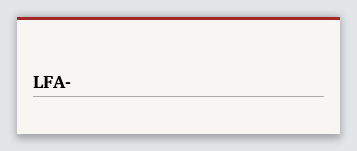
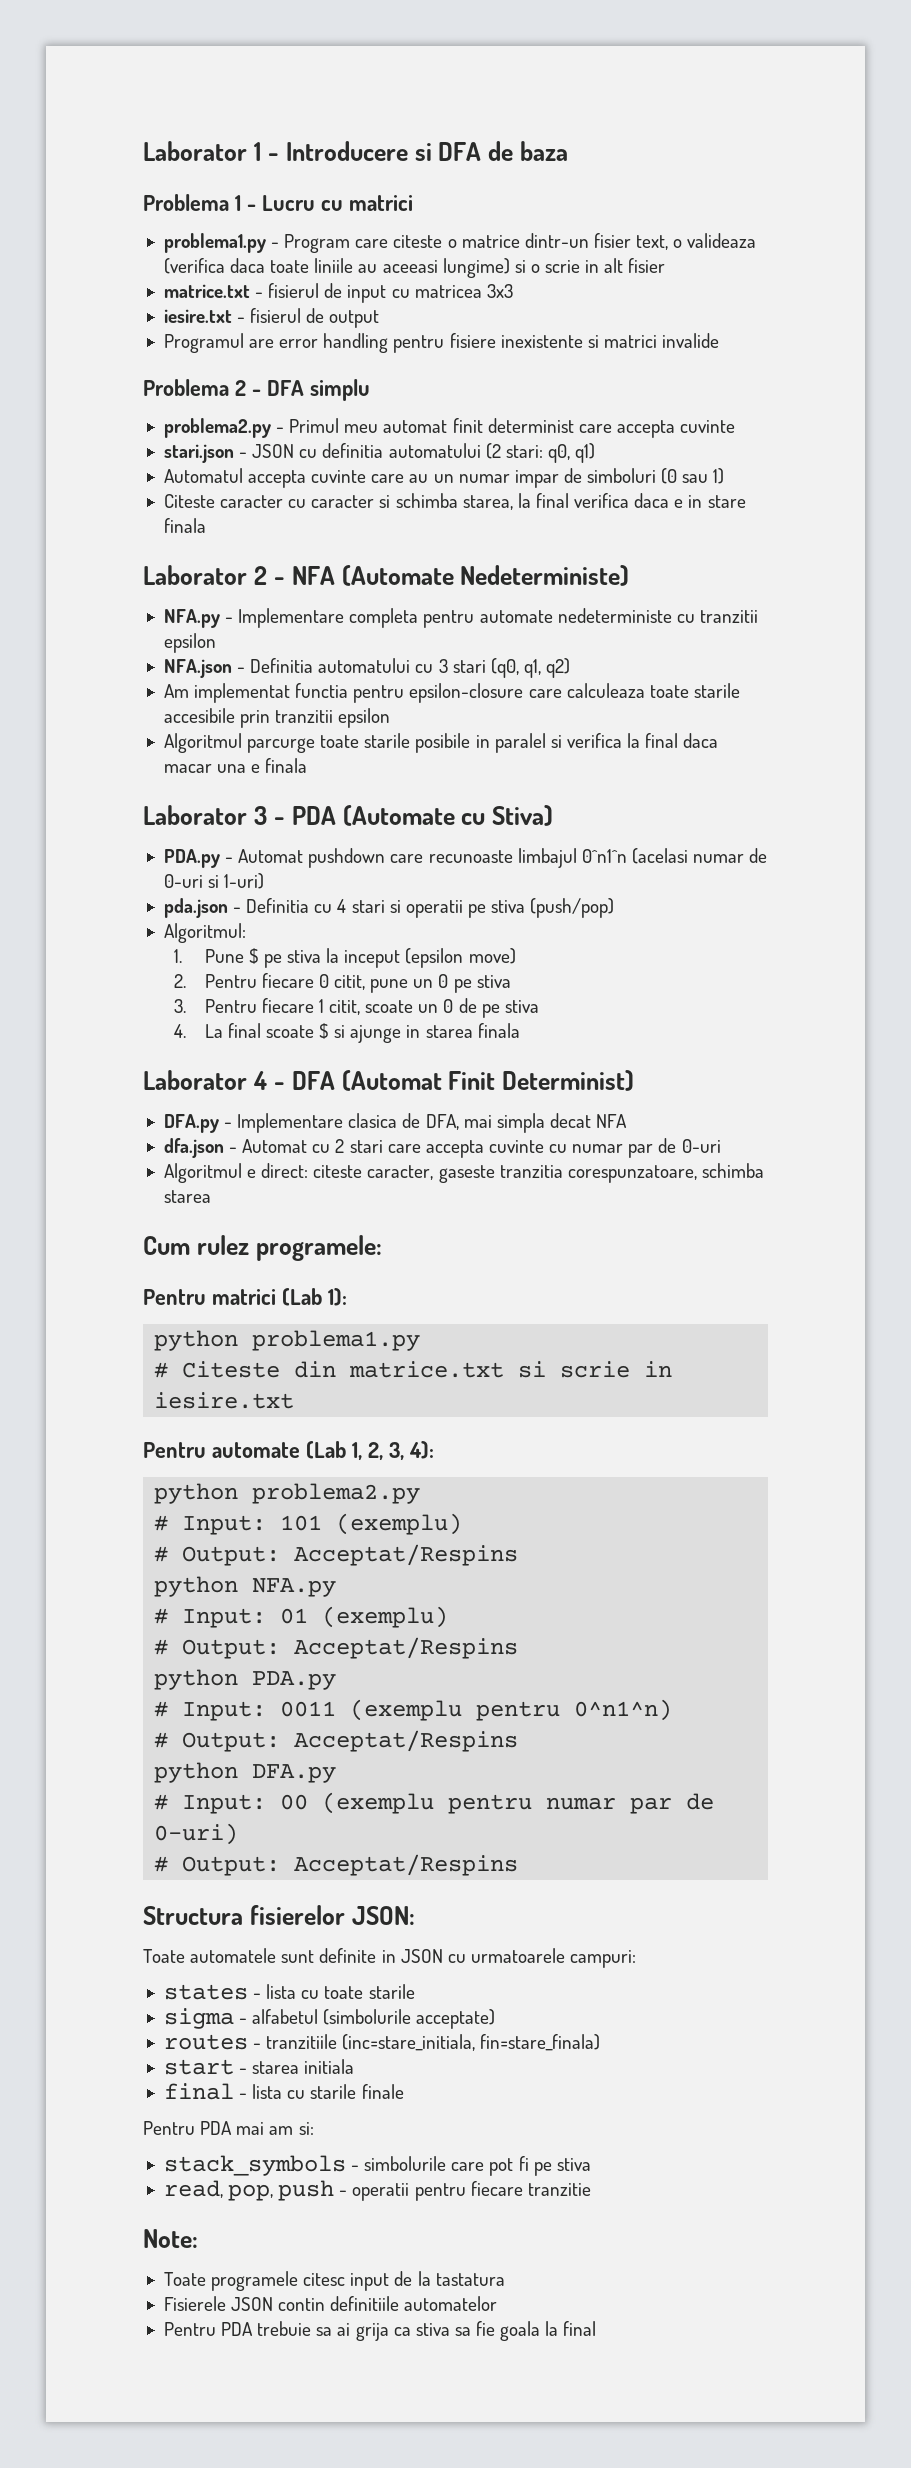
- LFA-
+ Laborator 1 - Introducere si DFA de baza
+ Problema 1 - Lucru cu matrici
+ problema1.py - Program care citeste o matrice dintr-un fisier text, o valideaza (verifica daca toate liniile au aceeasi lungime) si o scrie in alt fisier
+ matrice.txt - fisierul de input cu matricea 3x3
+ iesire.txt - fisierul de output
+ Programul are error handling pentru fisiere inexistente si matrici invalide
+ Problema 2 - DFA simplu
+ problema2.py - Primul meu automat finit determinist care accepta cuvinte
+ stari.json - JSON cu definitia automatului (2 stari: q0, q1)
+ Automatul accepta cuvinte care au un numar impar de simboluri (0 sau 1)
+ Citeste caracter cu caracter si schimba starea, la final verifica daca e in stare finala
+ Laborator 2 - NFA (Automate Nedeterministe)
+ NFA.py - Implementare completa pentru automate nedeterministe cu tranzitii epsilon
+ NFA.json - Definitia automatului cu 3 stari (q0, q1, q2)
+ Am implementat functia pentru epsilon-closure care calculeaza toate starile accesibile prin tranzitii epsilon
+ Algoritmul parcurge toate starile posibile in paralel si verifica la final daca macar una e finala
+ Laborator 3 - PDA (Automate cu Stiva)
+ PDA.py - Automat pushdown care recunoaste limbajul 0^n1^n (acelasi numar de 0-uri si 1-uri)
+ pda.json - Definitia cu 4 stari si operatii pe stiva (push/pop)
+ Algoritmul:
+ 1. Pune $ pe stiva la inceput (epsilon move)
+ 2. Pentru fiecare 0 citit, pune un 0 pe stiva
+ 3. Pentru fiecare 1 citit, scoate un 0 de pe stiva
+ 4. La final scoate $ si ajunge in starea finala
+ Laborator 4 - DFA (Automat Finit Determinist)
+ DFA.py - Implementare clasica de DFA, mai simpla decat NFA
+ dfa.json - Automat cu 2 stari care accepta cuvinte cu numar par de 0-uri
+ Algoritmul e direct: citeste caracter, gaseste tranzitia corespunzatoare, schimba starea
+ Cum rulez programele:
+ Pentru matrici (Lab 1):
+ python problema1.py
+ # Citeste din matrice.txt si scrie in iesire.txt
+ Pentru automate (Lab 1, 2, 3, 4):
+ python problema2.py
+ # Input: 101 (exemplu)
+ # Output: Acceptat/Respins
+ python NFA.py
+ # Input: 01 (exemplu)
+ # Output: Acceptat/Respins
+ python PDA.py
+ # Input: 0011 (exemplu pentru 0^n1^n)
+ # Output: Acceptat/Respins
+ python DFA.py
+ # Input: 00 (exemplu pentru numar par de 0-uri)
+ # Output: Acceptat/Respins
+ Structura fisierelor JSON:
+ Toate automatele sunt definite in JSON cu urmatoarele campuri:
+ states - lista cu toate starile
+ sigma - alfabetul (simbolurile acceptate)
+ routes - tranzitiile (inc=stare_initiala, fin=stare_finala)
+ start - starea initiala
+ final - lista cu starile finale
+ Pentru PDA mai am si:
+ stack_symbols - simbolurile care pot fi pe stiva
+ read, pop, push - operatii pentru fiecare tranzitie
+ Note:
+ Toate programele citesc input de la tastatura
+ Fisierele JSON contin definitiile automatelor
+ Pentru PDA trebuie sa ai grija ca stiva sa fie goala la final

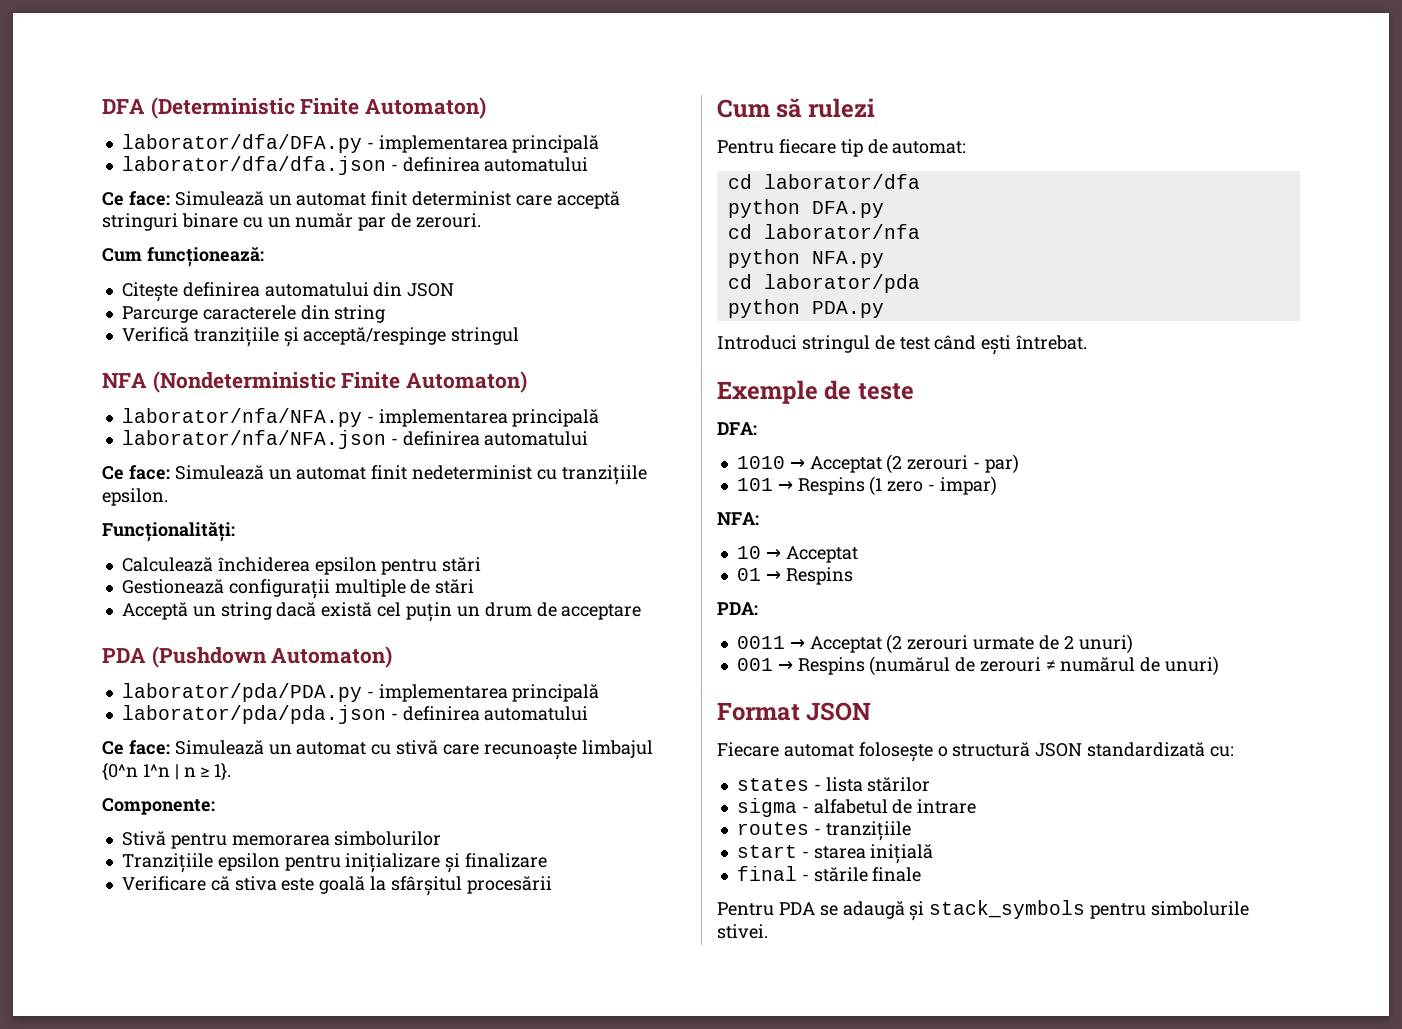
- Laborator 1 - Introducere si DFA de baza
- Problema 1 - Lucru cu matrici
- problema1.py - Program care citeste o matrice dintr-un fisier text, o valideaza (verifica daca toate liniile au aceeasi lungime) si o scrie in alt fisier
- matrice.txt - fisierul de input cu matricea 3x3
- iesire.txt - fisierul de output
- Programul are error handling pentru fisiere inexistente si matrici invalide
- Problema 2 - DFA simplu
- problema2.py - Primul meu automat finit determinist care accepta cuvinte
- stari.json - JSON cu definitia automatului (2 stari: q0, q1)
- Automatul accepta cuvinte care au un numar impar de simboluri (0 sau 1)
- Citeste caracter cu caracter si schimba starea, la final verifica daca e in stare finala
- Laborator 2 - NFA (Automate Nedeterministe)
- NFA.py - Implementare completa pentru automate nedeterministe cu tranzitii epsilon
- NFA.json - Definitia automatului cu 3 stari (q0, q1, q2)
- Am implementat functia pentru epsilon-closure care calculeaza toate starile accesibile prin tranzitii epsilon
- Algoritmul parcurge toate starile posibile in paralel si verifica la final daca macar una e finala
- Laborator 3 - PDA (Automate cu Stiva)
- PDA.py - Automat pushdown care recunoaste limbajul 0^n1^n (acelasi numar de 0-uri si 1-uri)
- pda.json - Definitia cu 4 stari si operatii pe stiva (push/pop)
- Algoritmul:
- 1. Pune $ pe stiva la inceput (epsilon move)
- 2. Pentru fiecare 0 citit, pune un 0 pe stiva
- 3. Pentru fiecare 1 citit, scoate un 0 de pe stiva
- 4. La final scoate $ si ajunge in starea finala
- Laborator 4 - DFA (Automat Finit Determinist)
- DFA.py - Implementare clasica de DFA, mai simpla decat NFA
- dfa.json - Automat cu 2 stari care accepta cuvinte cu numar par de 0-uri
- Algoritmul e direct: citeste caracter, gaseste tranzitia corespunzatoare, schimba starea
- Cum rulez programele:
- Pentru matrici (Lab 1):
- python problema1.py
- # Citeste din matrice.txt si scrie in iesire.txt
- Pentru automate (Lab 1, 2, 3, 4):
- python problema2.py
- # Input: 101 (exemplu)
- # Output: Acceptat/Respins
+ DFA (Deterministic Finite Automaton)
+ laborator/dfa/DFA.py - implementarea principală
+ laborator/dfa/dfa.json - definirea automatului
+ Ce face: Simulează un automat finit determinist care acceptă stringuri binare cu un număr par de zerouri.
+ Cum funcționează:
+ Citește definirea automatului din JSON
+ Parcurge caracterele din string
+ Verifică tranzițiile și acceptă/respinge stringul
+ NFA (Nondeterministic Finite Automaton)
+ laborator/nfa/NFA.py - implementarea principală
+ laborator/nfa/NFA.json - definirea automatului
+ Ce face: Simulează un automat finit nedeterminist cu tranzițiile epsilon.
+ Funcționalități:
+ Calculează închiderea epsilon pentru stări
+ Gestionează configurații multiple de stări
+ Acceptă un string dacă există cel puțin un drum de acceptare
+ PDA (Pushdown Automaton)
+ laborator/pda/PDA.py - implementarea principală
+ laborator/pda/pda.json - definirea automatului
+ Ce face: Simulează un automat cu stivă care recunoaște limbajul {0^n 1^n | n ≥ 1}.
+ Componente:
+ Stivă pentru memorarea simbolurilor
+ Tranzițiile epsilon pentru inițializare și finalizare
+ Verificare că stiva este goală la sfârșitul procesării
+ Cum să rulezi
+ Pentru fiecare tip de automat:
+ cd laborator/dfa
+ python DFA.py
+ cd laborator/nfa
  python NFA.py
- # Input: 01 (exemplu)
- # Output: Acceptat/Respins
+ cd laborator/pda
  python PDA.py
- # Input: 0011 (exemplu pentru 0^n1^n)
- # Output: Acceptat/Respins
- python DFA.py
- # Input: 00 (exemplu pentru numar par de 0-uri)
- # Output: Acceptat/Respins
- Structura fisierelor JSON:
- Toate automatele sunt definite in JSON cu urmatoarele campuri:
+ Introduci stringul de test când ești întrebat.
+ Exemple de teste
+ DFA:
+ 1010 → Acceptat (2 zerouri - par)
+ 101 → Respins (1 zero - impar)
+ NFA:
+ 10 → Acceptat
+ 01 → Respins
+ PDA:
+ 0011 → Acceptat (2 zerouri urmate de 2 unuri)
+ 001 → Respins (numărul de zerouri ≠ numărul de unuri)
+ Format JSON
+ Fiecare automat folosește o structură JSON standardizată cu:
- states - lista cu toate starile
+ states - lista stărilor
- sigma - alfabetul (simbolurile acceptate)
+ sigma - alfabetul de intrare
- routes - tranzitiile (inc=stare_initiala, fin=stare_finala)
+ routes - tranzițiile
- start - starea initiala
+ start - starea inițială
- final - lista cu starile finale
+ final - stările finale
- Pentru PDA mai am si:
- stack_symbols - simbolurile care pot fi pe stiva
- read, pop, push - operatii pentru fiecare tranzitie
- Note:
- Toate programele citesc input de la tastatura
- Fisierele JSON contin definitiile automatelor
- Pentru PDA trebuie sa ai grija ca stiva sa fie goala la final
+ Pentru PDA se adaugă și stack_symbols pentru simbolurile stivei.

